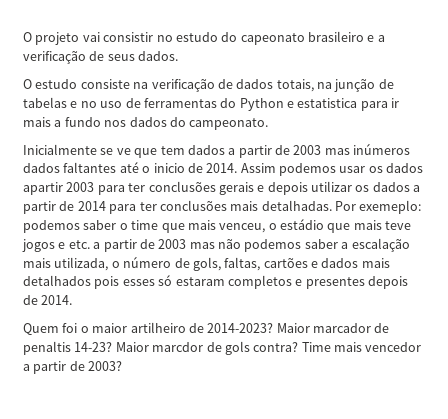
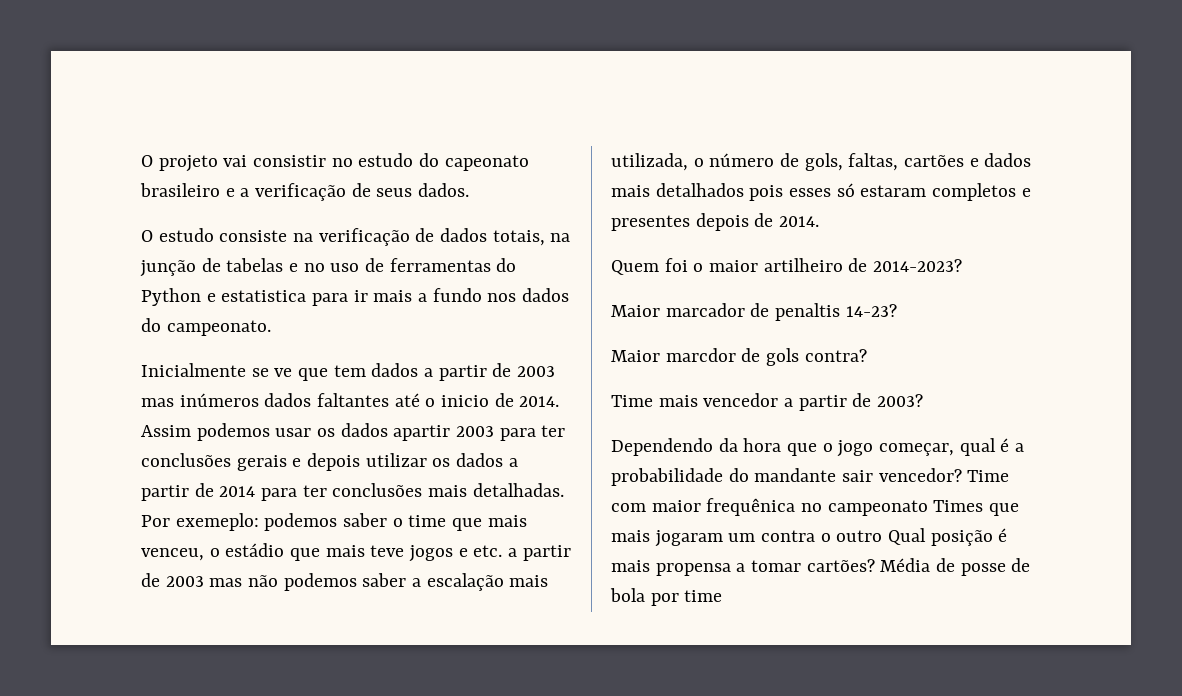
- Quem foi o maior artilheiro de 2014-2023? Maior marcador de penaltis 14-23? Maior marcdor de gols contra? Time mais vencedor a partir de 2003?
+ Quem foi o maior artilheiro de 2014-2023?
+ Maior marcador de penaltis 14-23?
+ Maior marcdor de gols contra?
+ Time mais vencedor a partir de 2003?
+ Dependendo da hora que o jogo começar, qual é a probabilidade do mandante sair vencedor? Time com maior frequênica no campeonato Times que mais jogaram um contra o outro Qual posição é mais propensa a tomar cartões? Média de posse de bola por time

